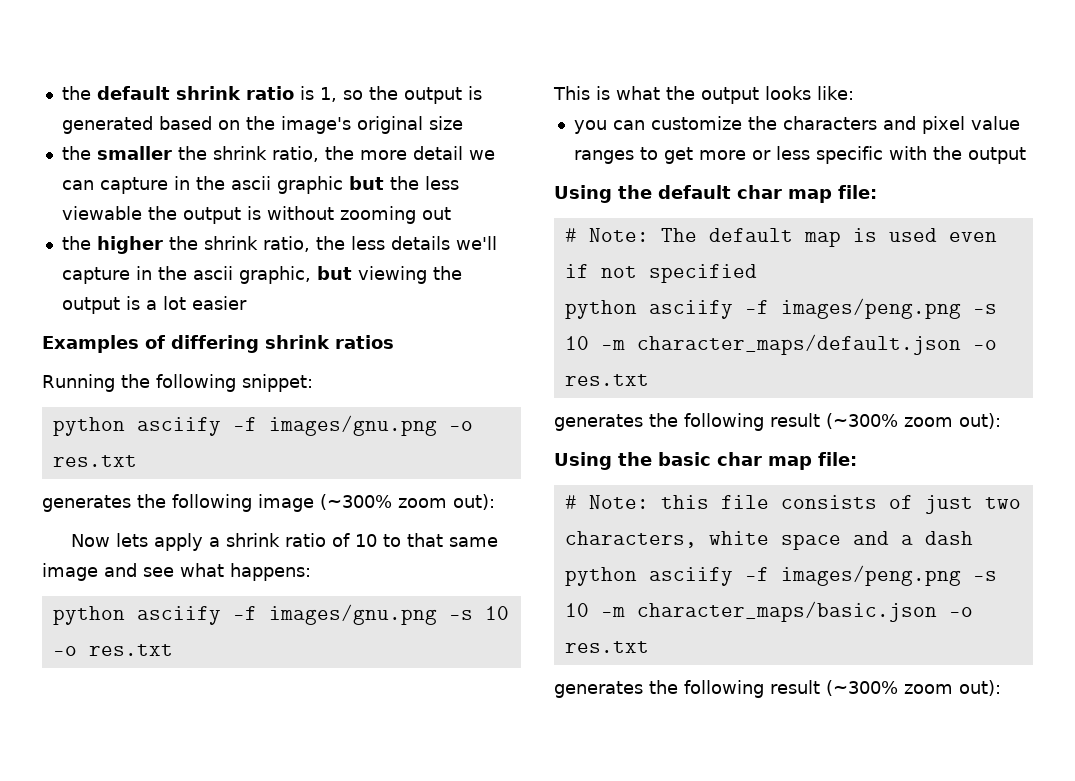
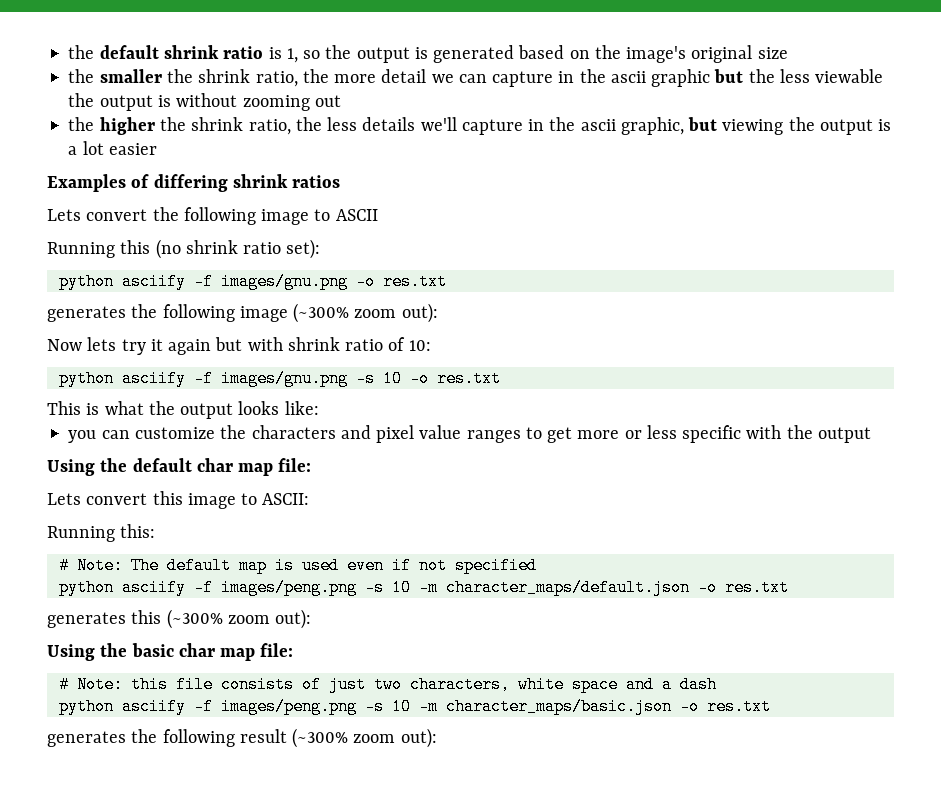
- Running the following snippet:
+ Lets convert the following image to ASCII
+ Running this (no shrink ratio set):
- Now lets apply a shrink ratio of 10 to that same image and see what happens:
+ Now lets try it again but with shrink ratio of 10:
+ Lets convert this image to ASCII:
+ Running this:
  python asciify -f images/peng.png -s 10 -m character_maps/default.json -o res.txt
- generates the following result (~300% zoom out):
+ generates this (~300% zoom out):

